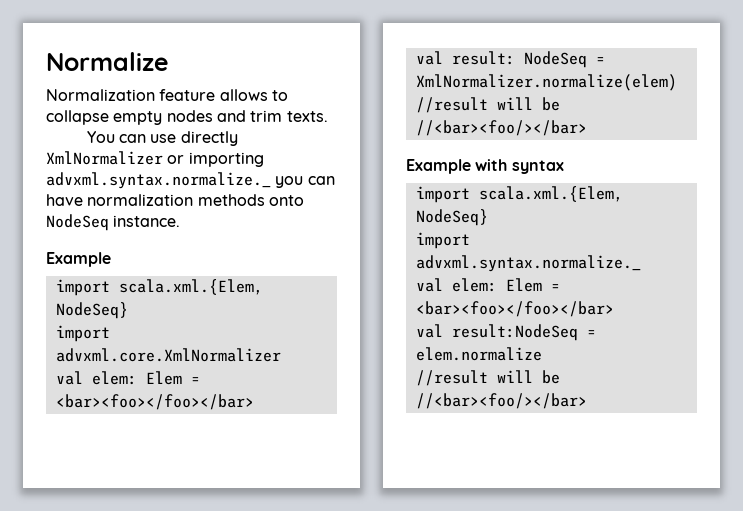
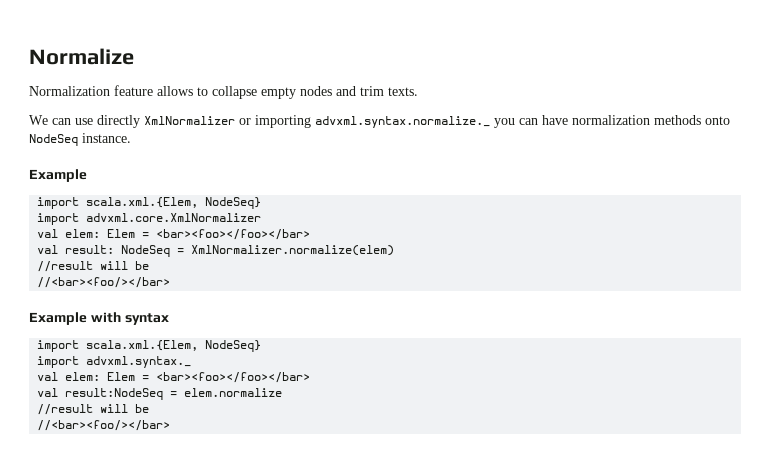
- You can use directly XmlNormalizer or importing advxml.syntax.normalize._ you can have normalization methods onto NodeSeq instance.
+ We can use directly XmlNormalizer or importing advxml.syntax.normalize._ you can have normalization methods onto NodeSeq instance.
- import advxml.syntax.normalize._
+ import advxml.syntax._

